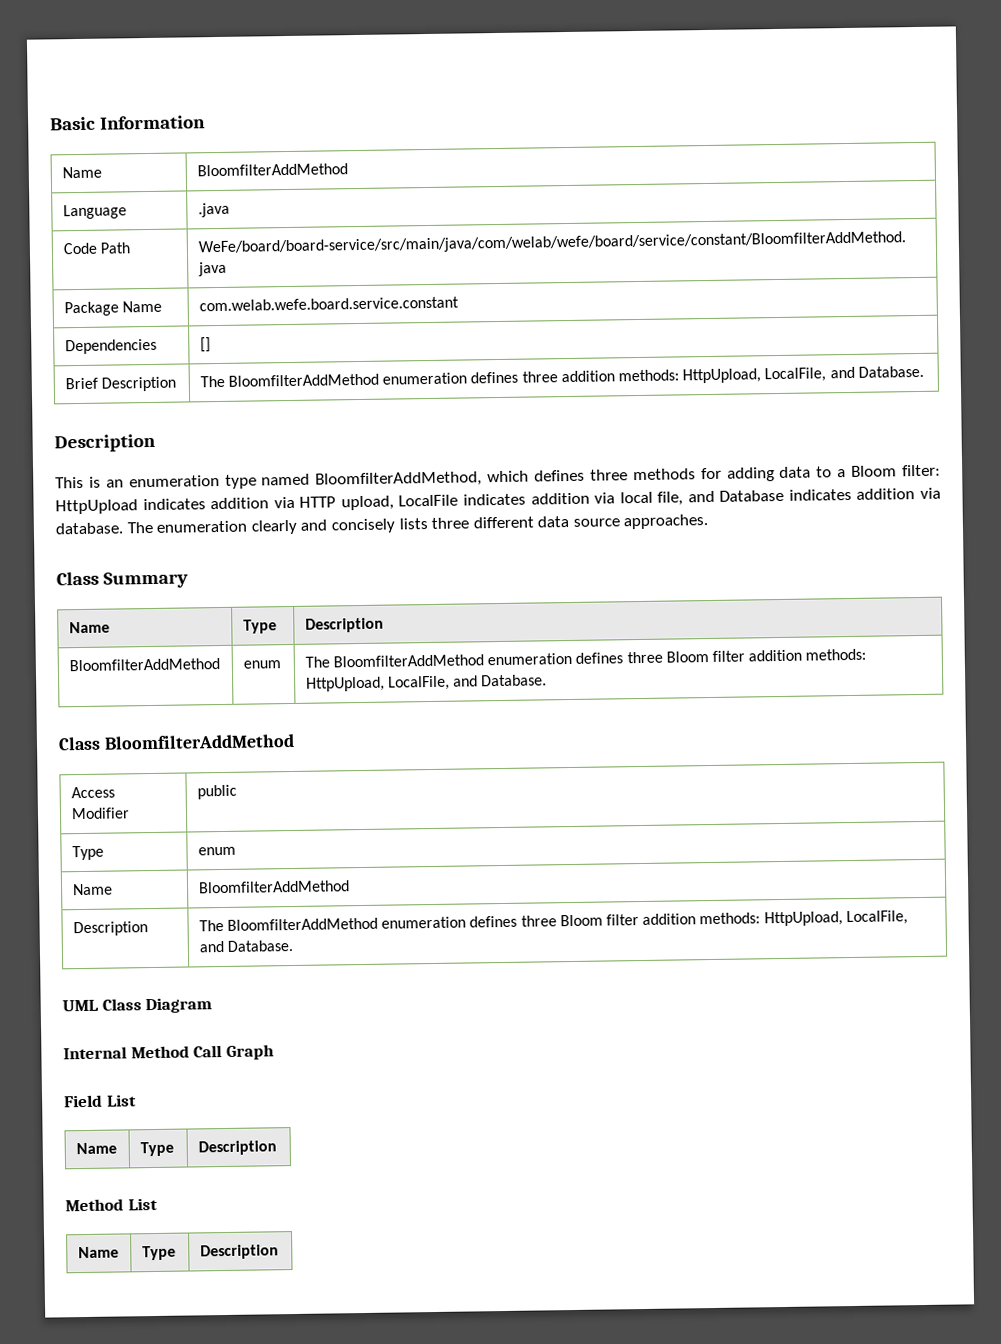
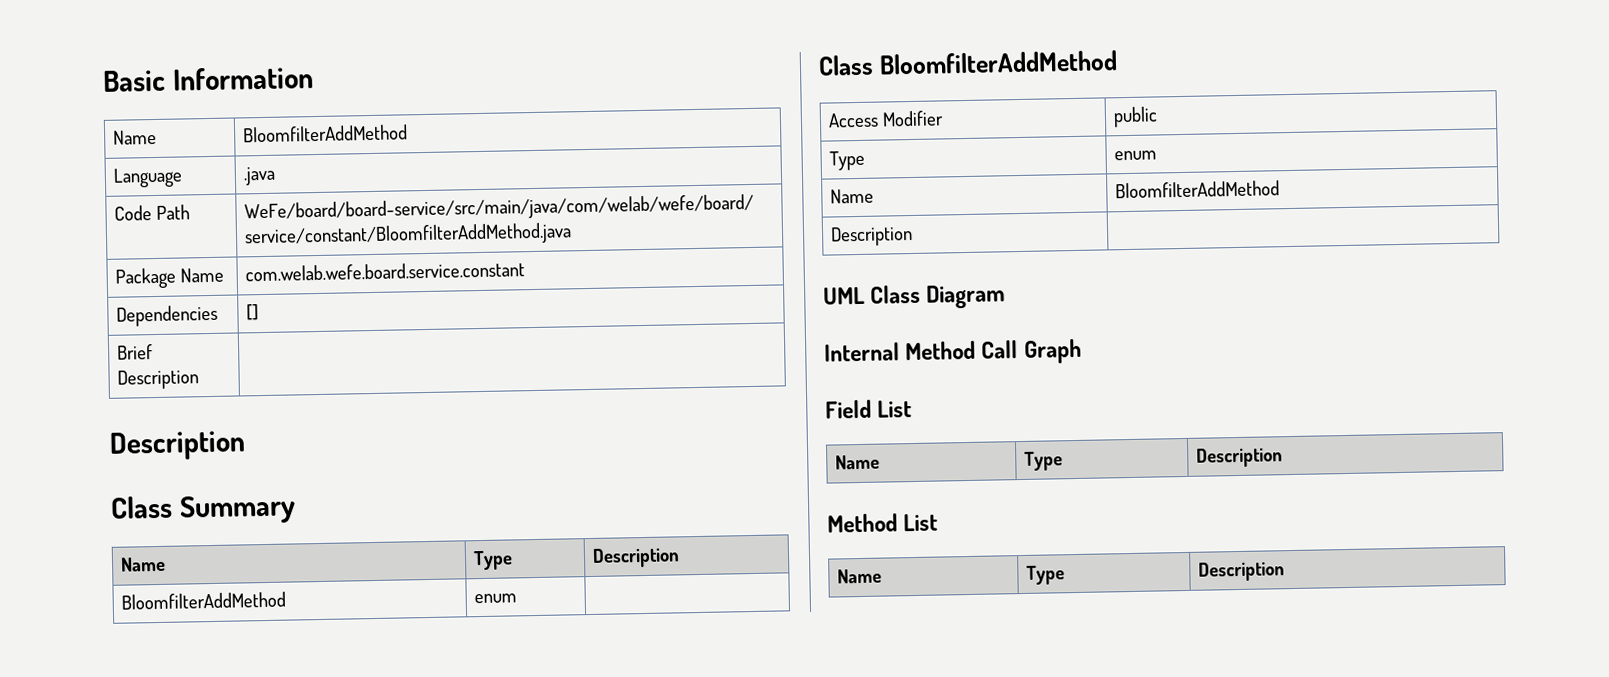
- Brief Description | The BloomfilterAddMethod enumeration defines three addition methods: HttpUpload, LocalFile, and Database.
+ Brief Description |
  Description
- This is an enumeration type named BloomfilterAddMethod, which defines three methods for adding data to a Bloom filter: HttpUpload indicates addition via HTTP upload, LocalFile indicates addition via local file, and Database indicates addition via database. The enumeration clearly and concisely lists three different data source approaches.
- BloomfilterAddMethod | enum | The BloomfilterAddMethod enumeration defines three Bloom filter addition methods: HttpUpload, LocalFile, and Database.
+ BloomfilterAddMethod | enum |
  Type | enum
  Name | BloomfilterAddMethod
- Description | The BloomfilterAddMethod enumeration defines three Bloom filter addition methods: HttpUpload, LocalFile, and Database.
+ Description |

